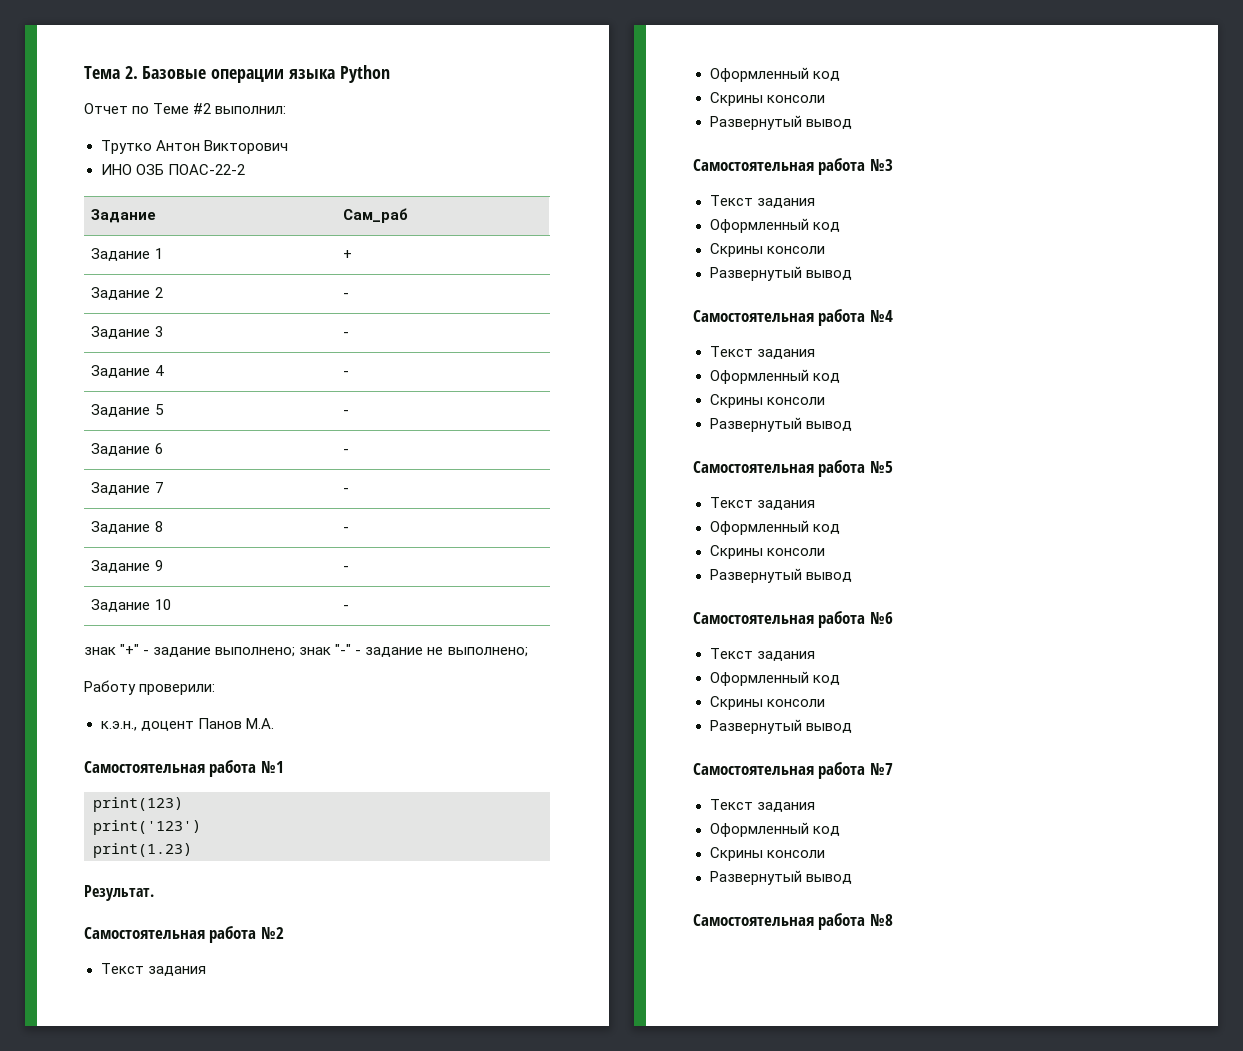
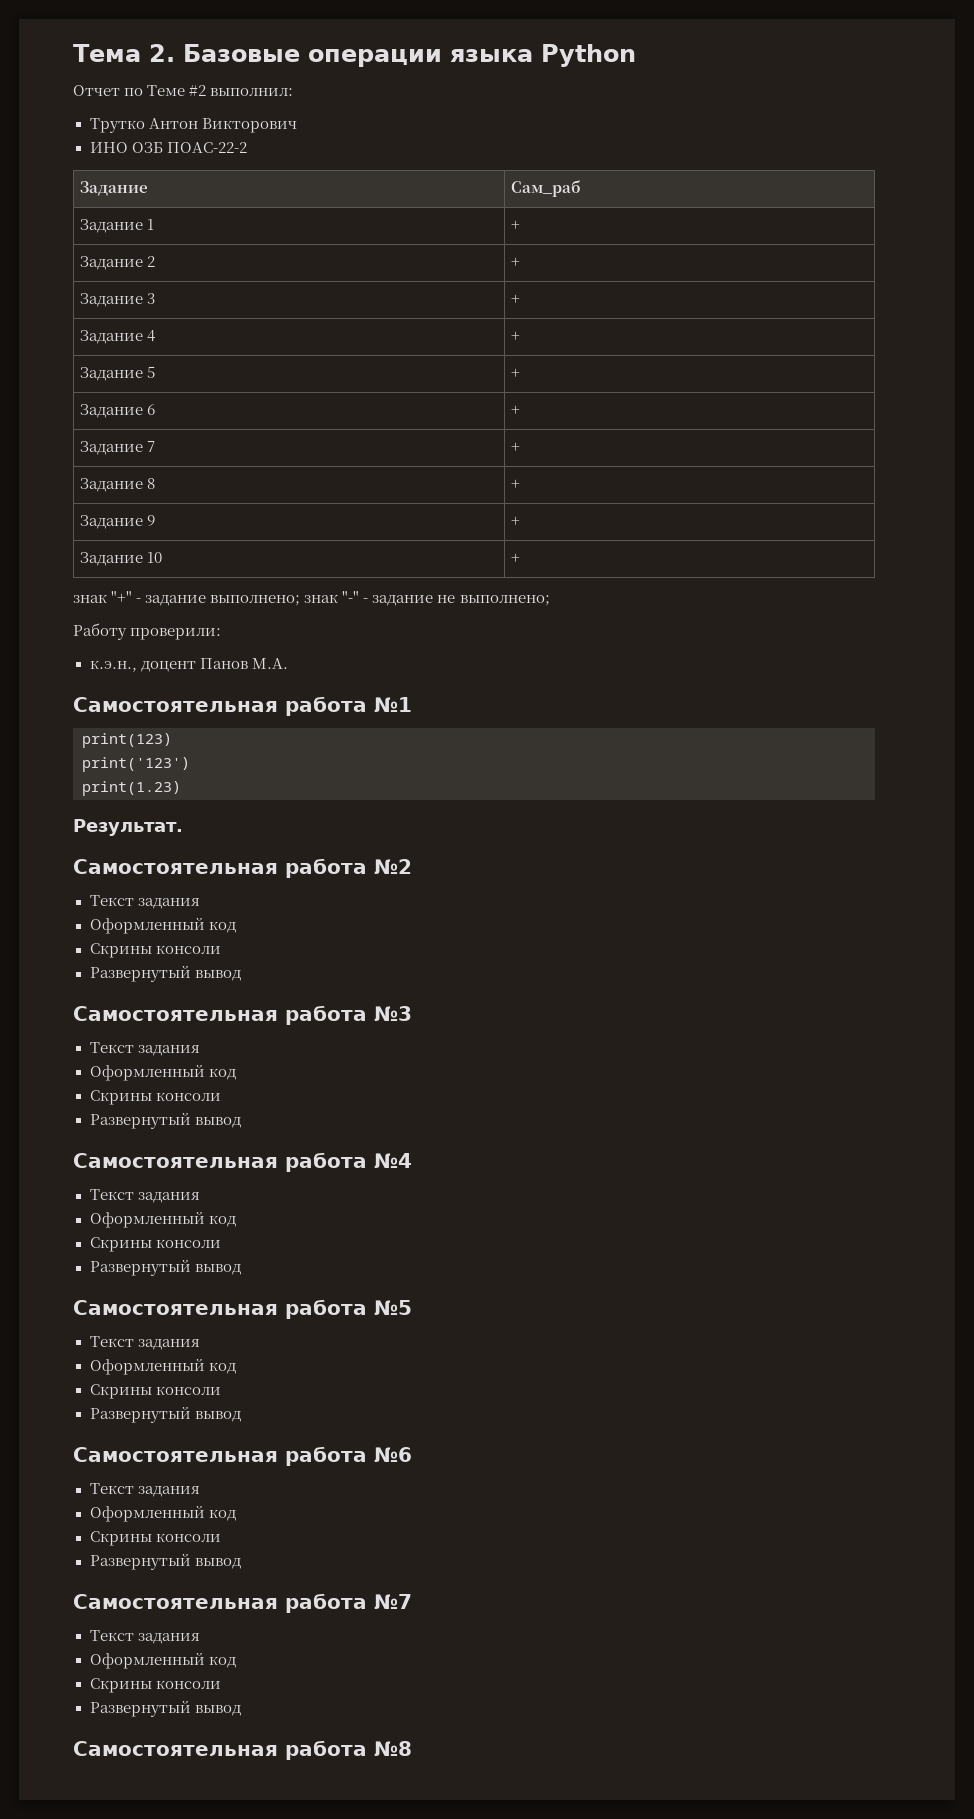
- Задание 2 | -
+ Задание 2 | +
- Задание 3 | -
+ Задание 3 | +
- Задание 4 | -
+ Задание 4 | +
- Задание 5 | -
+ Задание 5 | +
- Задание 6 | -
+ Задание 6 | +
- Задание 7 | -
+ Задание 7 | +
- Задание 8 | -
+ Задание 8 | +
- Задание 9 | -
+ Задание 9 | +
- Задание 10 | -
+ Задание 10 | +

